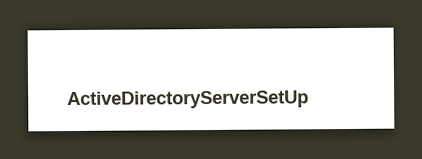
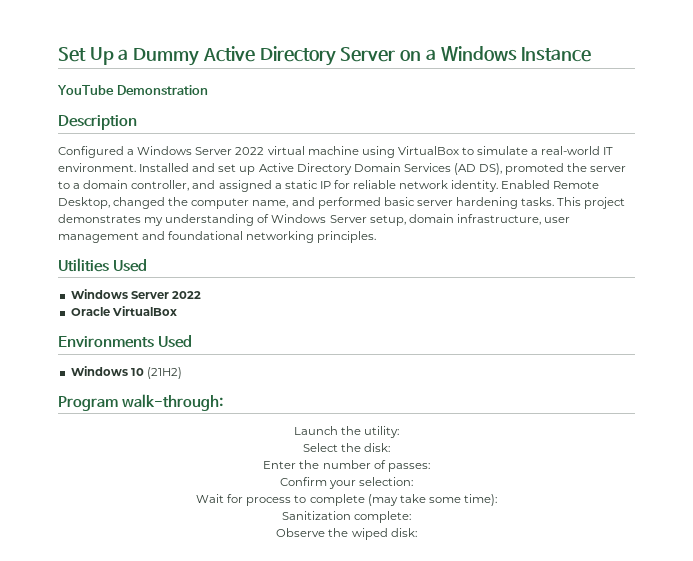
- ActiveDirectoryServerSetUp
+ Set Up a Dummy Active Directory Server on a Windows Instance
+ YouTube Demonstration
+ Description
+ Configured a Windows Server 2022 virtual machine using VirtualBox to simulate a real-world IT environment. Installed and set up Active Directory Domain Services (AD DS), promoted the server to a domain controller, and assigned a static IP for reliable network identity. Enabled Remote Desktop, changed the computer name, and performed basic server hardening tasks. This project demonstrates my understanding of Windows Server setup, domain infrastructure, user management and foundational networking principles.
+ Utilities Used
+ Windows Server 2022
+ Oracle VirtualBox
+ Environments Used
+ Windows 10 (21H2)
+ Program walk-through:
+ Launch the utility:
+ Select the disk:
+ Enter the number of passes:
+ Confirm your selection:
+ Wait for process to complete (may take some time):
+ Sanitization complete:
+ Observe the wiped disk:

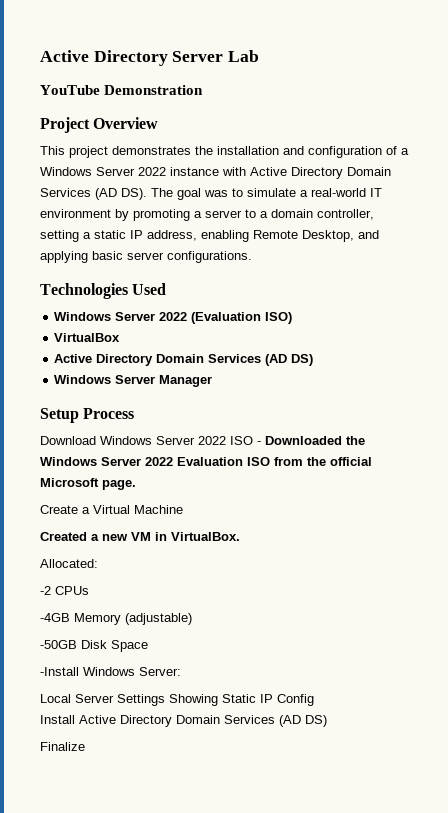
- Set Up a Dummy Active Directory Server on a Windows Instance
+ Active Directory Server Lab
  YouTube Demonstration
- Description
- Configured a Windows Server 2022 virtual machine using VirtualBox to simulate a real-world IT environment. Installed and set up Active Directory Domain Services (AD DS), promoted the server to a domain controller, and assigned a static IP for reliable network identity. Enabled Remote Desktop, changed the computer name, and performed basic server hardening tasks. This project demonstrates my understanding of Windows Server setup, domain infrastructure, user management and foundational networking principles.
- Utilities Used
- Windows Server 2022
- Oracle VirtualBox
- Environments Used
- Windows 10 (21H2)
- Program walk-through:
- Launch the utility:
- Select the disk:
- Enter the number of passes:
- Confirm your selection:
- Wait for process to complete (may take some time):
- Sanitization complete:
- Observe the wiped disk:
+ Project Overview
+ This project demonstrates the installation and configuration of a Windows Server 2022 instance with Active Directory Domain Services (AD DS). The goal was to simulate a real-world IT environment by promoting a server to a domain controller, setting a static IP address, enabling Remote Desktop, and applying basic server configurations.
+ Technologies Used
+ Windows Server 2022 (Evaluation ISO)
+ VirtualBox
+ Active Directory Domain Services (AD DS)
+ Windows Server Manager
+ Setup Process
+ Download Windows Server 2022 ISO - Downloaded the Windows Server 2022 Evaluation ISO from the official Microsoft page.
+ Create a Virtual Machine
+ Created a new VM in VirtualBox.
+ Allocated:
+ -2 CPUs
+ -4GB Memory (adjustable)
+ -50GB Disk Space
+ -Install Windows Server:
+ Local Server Settings Showing Static IP Config
+ Install Active Directory Domain Services (AD DS)
+ Finalize

